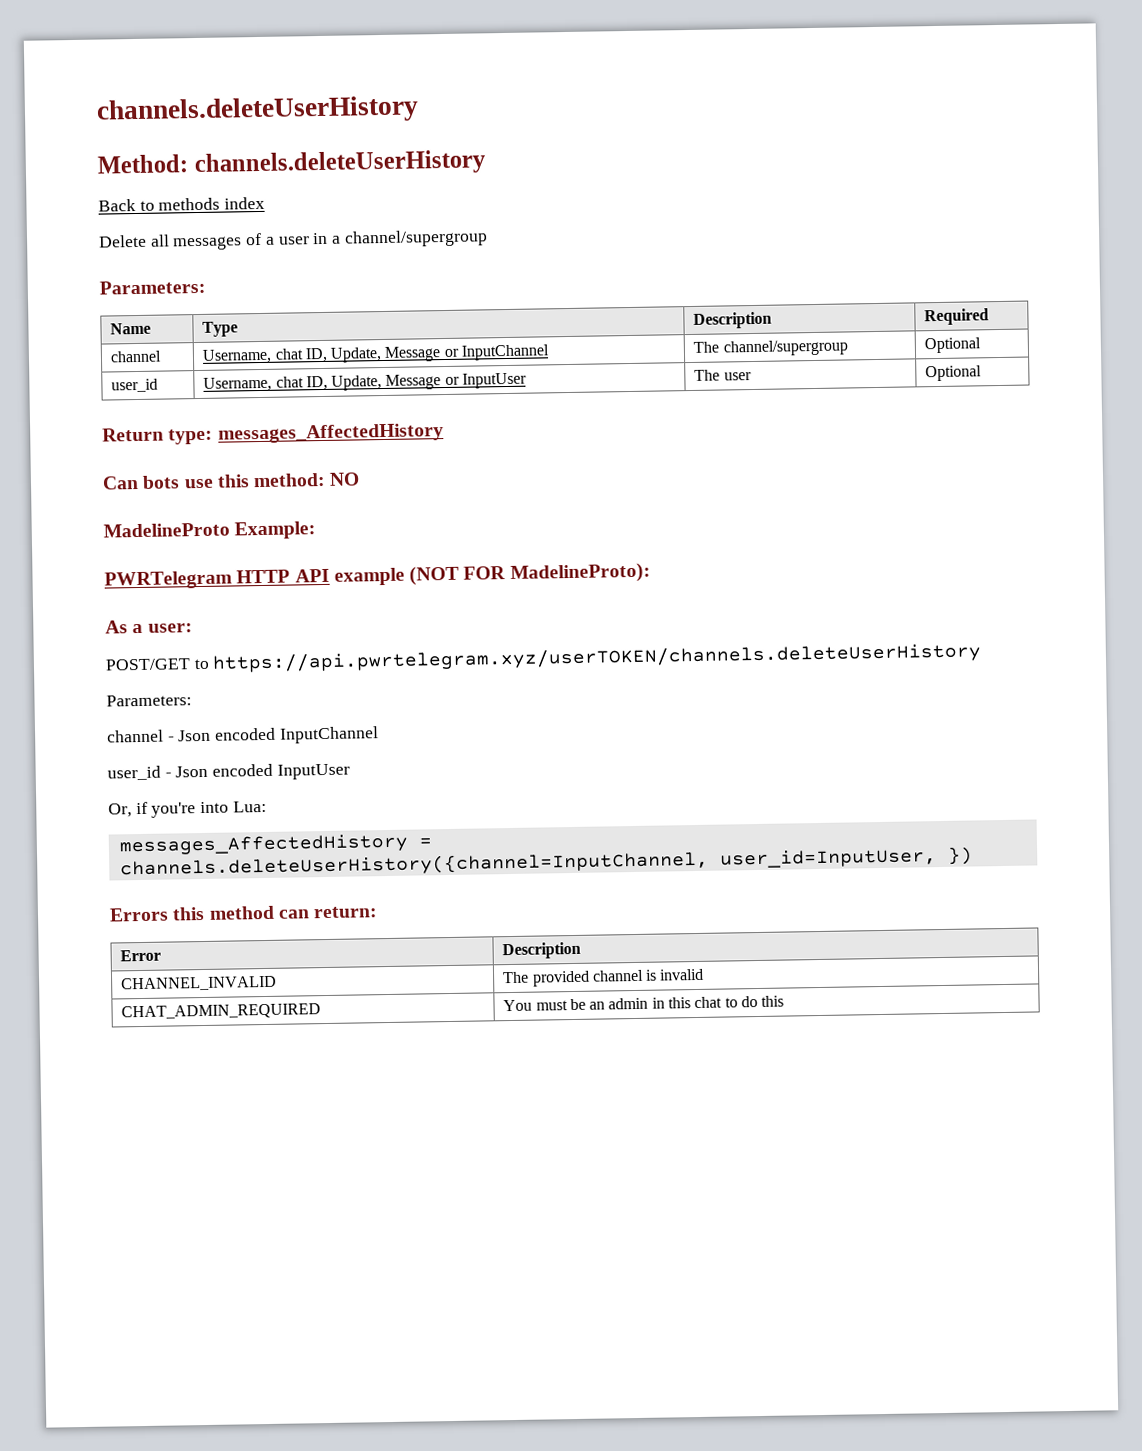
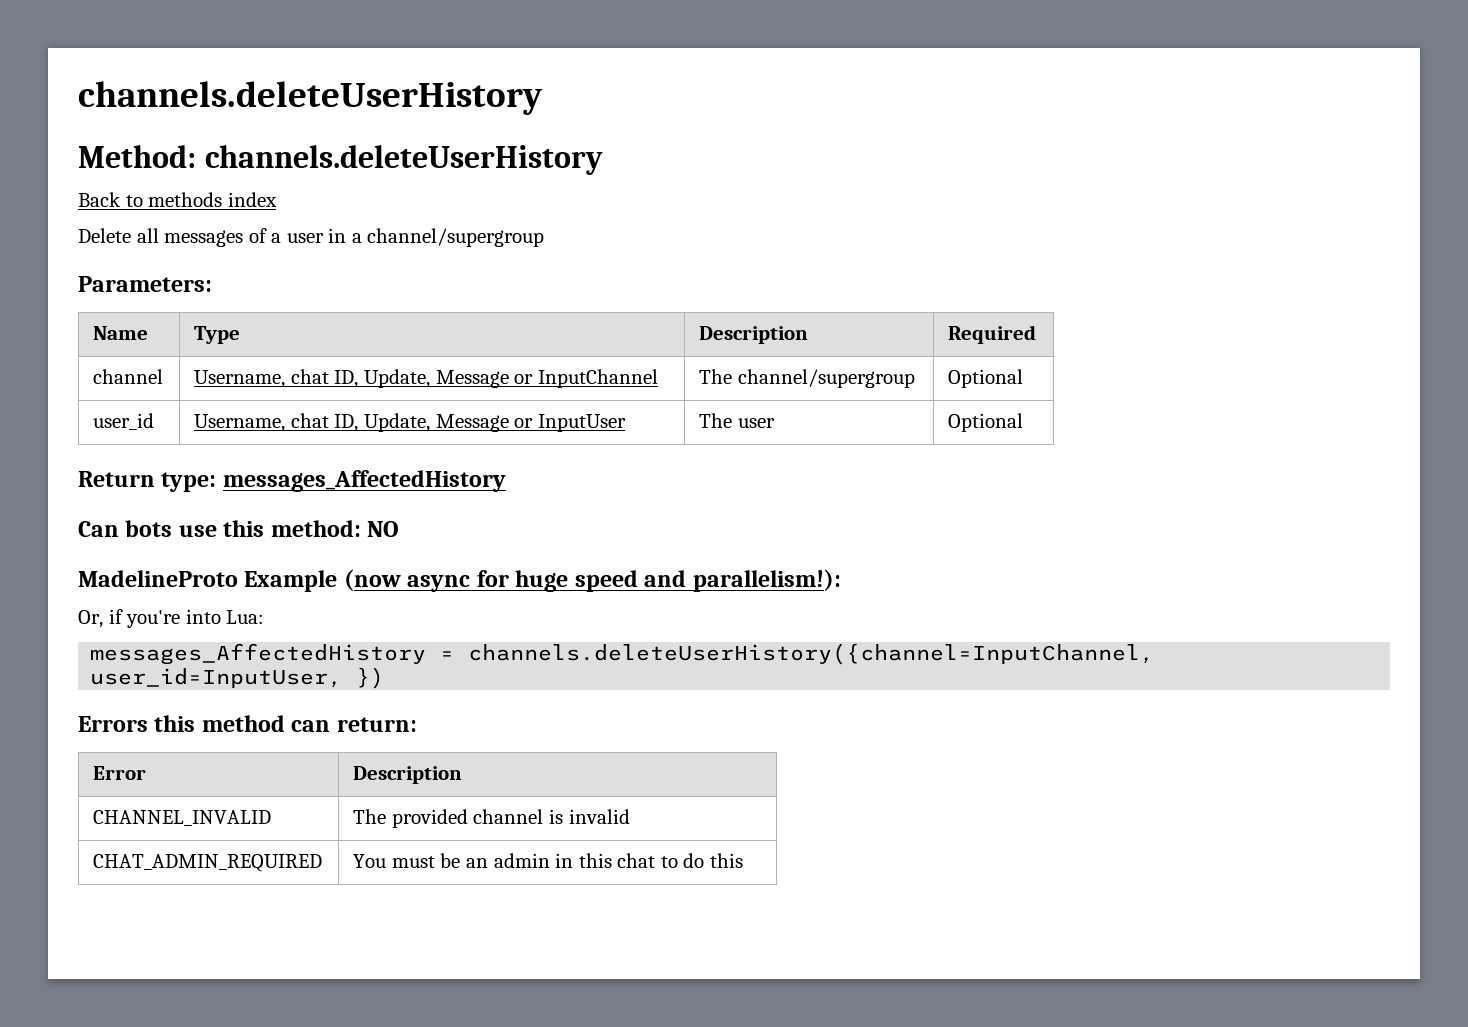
- MadelineProto Example:
- PWRTelegram HTTP API example (NOT FOR MadelineProto):
- As a user:
- POST/GET to https://api.pwrtelegram.xyz/userTOKEN/channels.deleteUserHistory
- Parameters:
- channel - Json encoded InputChannel
- user_id - Json encoded InputUser
+ MadelineProto Example (now async for huge speed and parallelism!):

